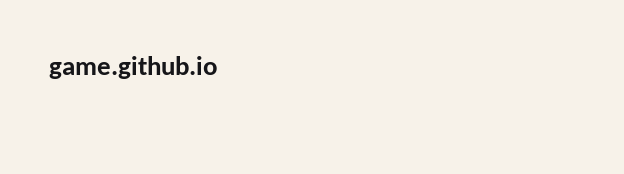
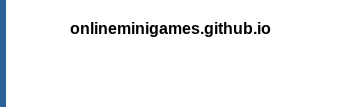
- game.github.io
+ onlineminigames.github.io

